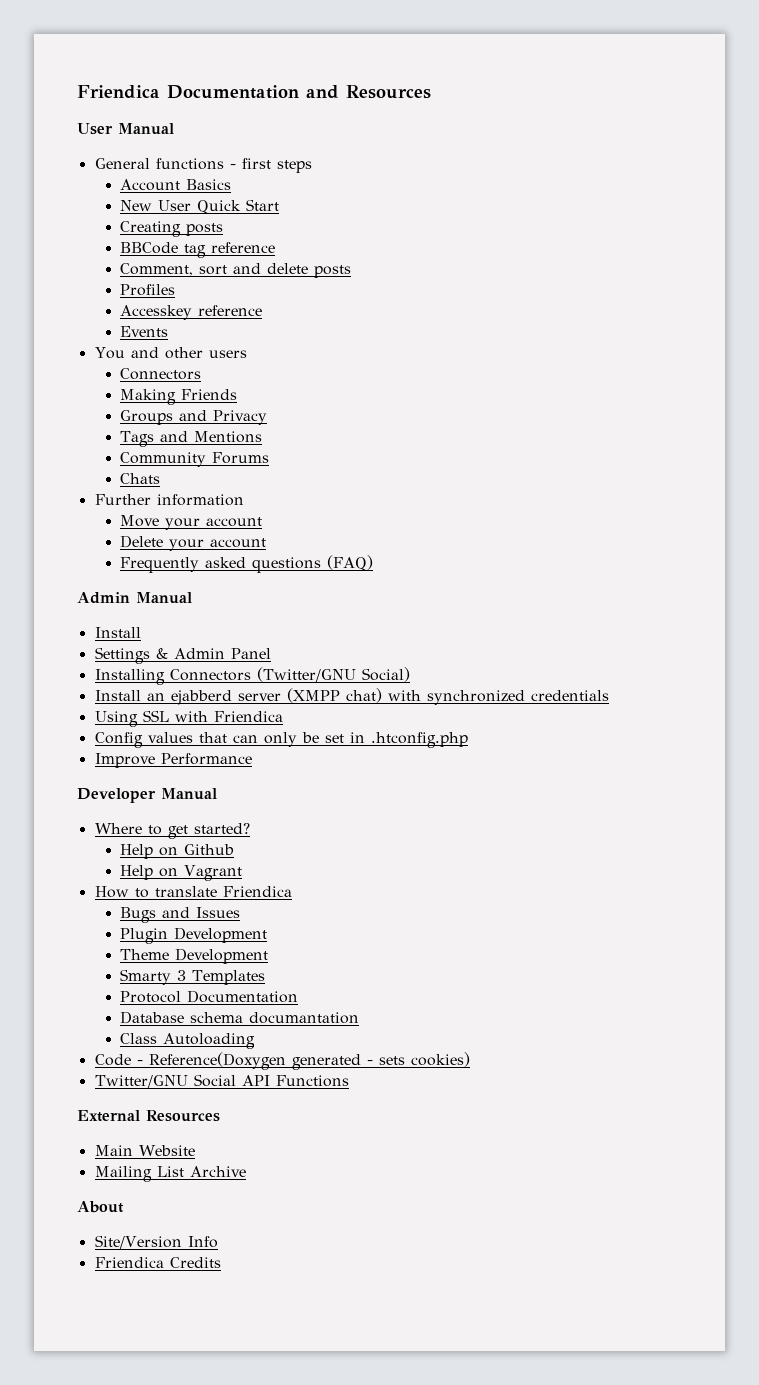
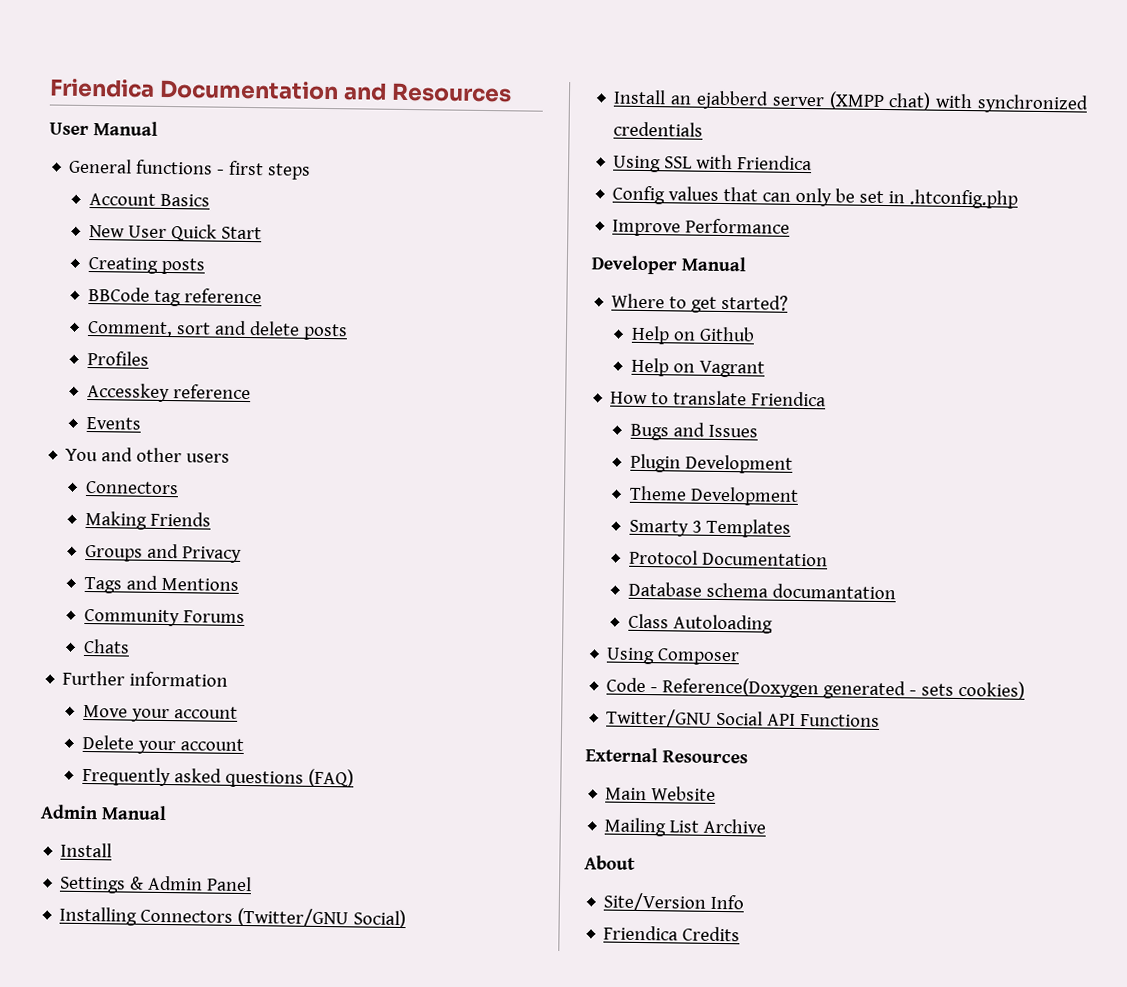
+ Using Composer

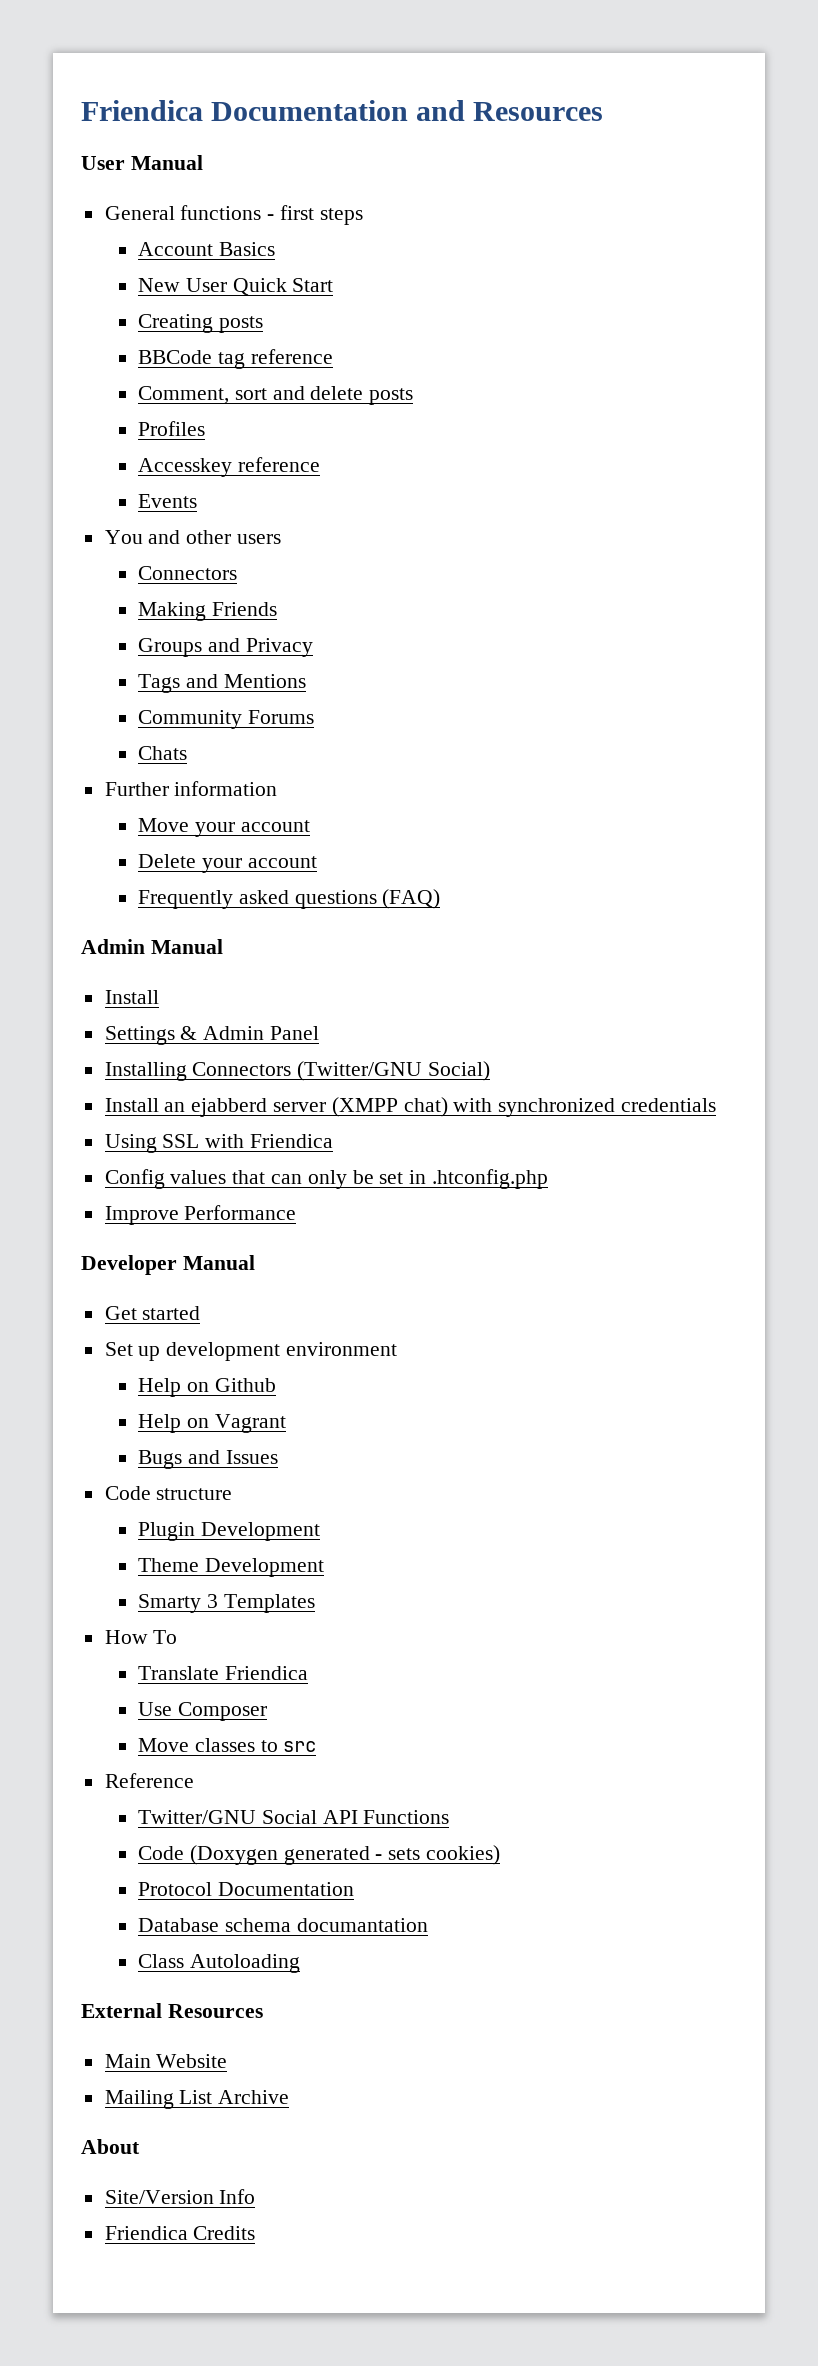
- Where to get started?
+ Get started
+ Set up development environment
- How to translate Friendica
+ Code structure
+ How To
+ Translate Friendica
+ Use Composer
+ Move classes to src
+ Reference
+ Twitter/GNU Social API Functions
+ Code (Doxygen generated - sets cookies)
- Using Composer
- Code - Reference(Doxygen generated - sets cookies)
- Twitter/GNU Social API Functions

